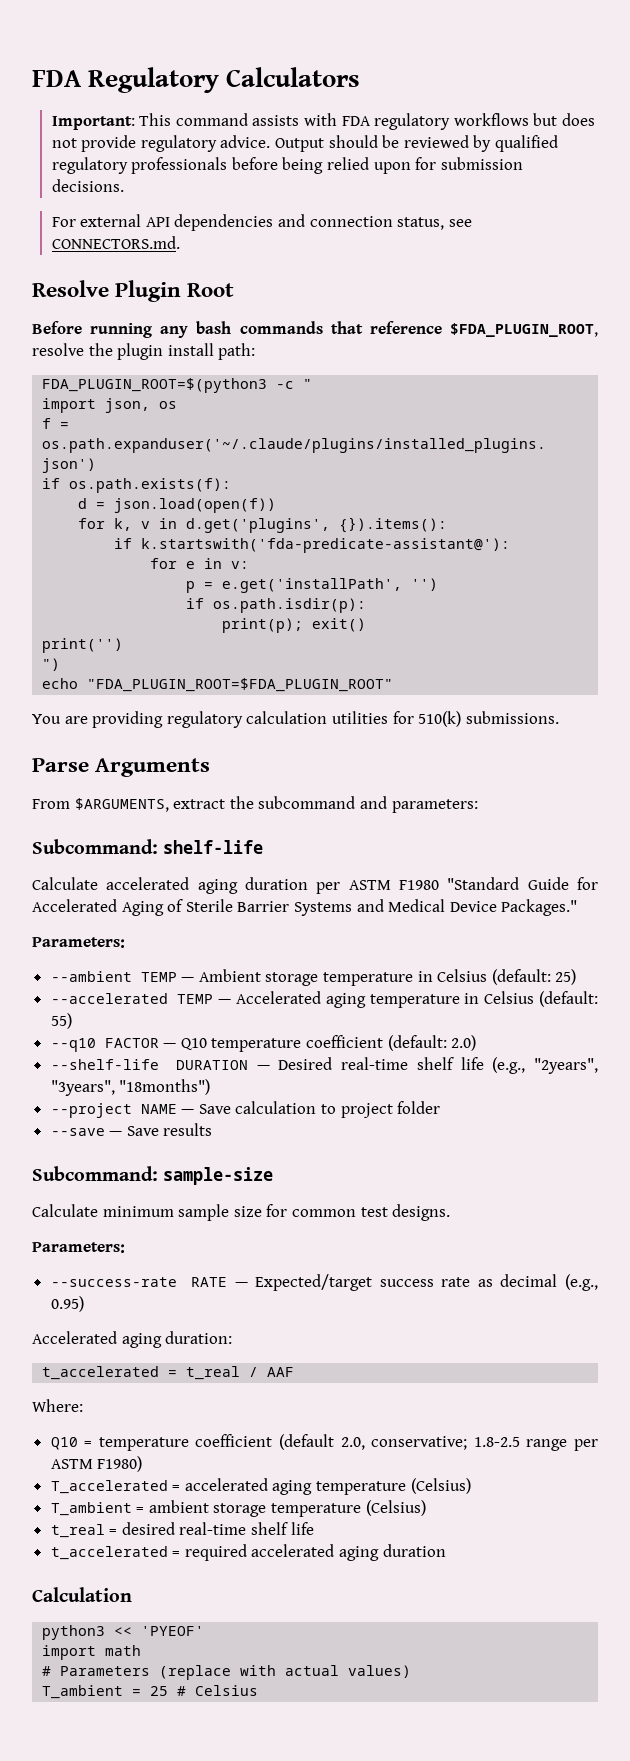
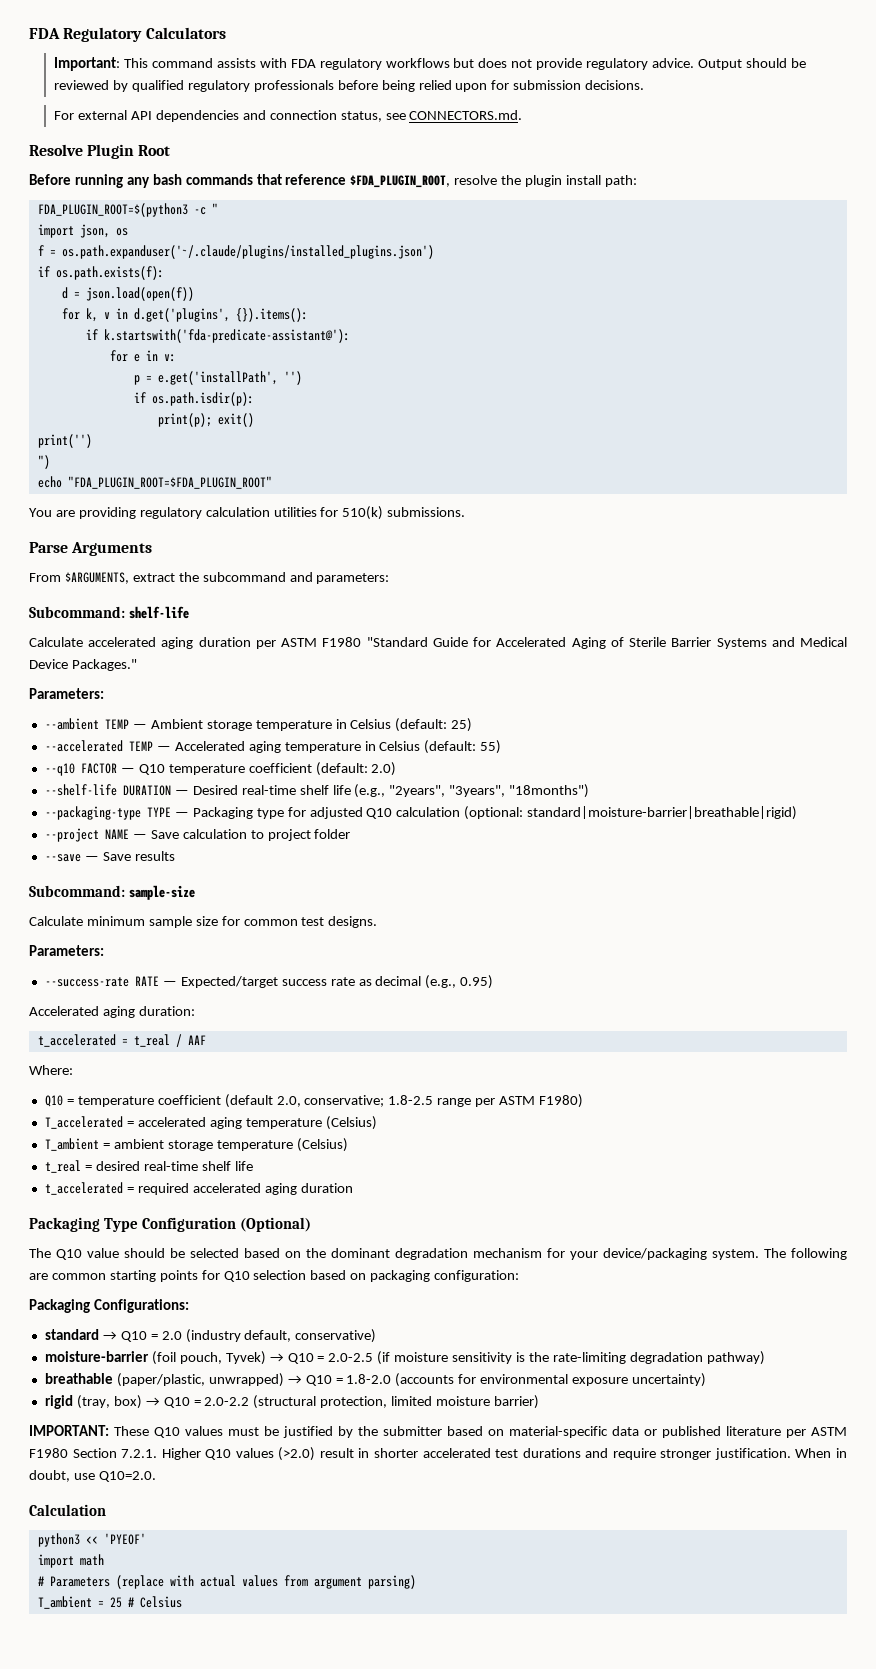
+ --packaging-type TYPE — Packaging type for adjusted Q10 calculation (optional: standard|moisture-barrier|breathable|rigid)
+ Packaging Type Configuration (Optional)
+ The Q10 value should be selected based on the dominant degradation mechanism for your device/packaging system. The following are common starting points for Q10 selection based on packaging configuration:
+ Packaging Configurations:
+ standard → Q10 = 2.0 (industry default, conservative)
+ moisture-barrier (foil pouch, Tyvek) → Q10 = 2.0-2.5 (if moisture sensitivity is the rate-limiting degradation pathway)
+ breathable (paper/plastic, unwrapped) → Q10 = 1.8-2.0 (accounts for environmental exposure uncertainty)
+ rigid (tray, box) → Q10 = 2.0-2.2 (structural protection, limited moisture barrier)
+ IMPORTANT: These Q10 values must be justified by the submitter based on material-specific data or published literature per ASTM F1980 Section 7.2.1. Higher Q10 values (>2.0) result in shorter accelerated test durations and require stronger justification. When in doubt, use Q10=2.0.
- # Parameters (replace with actual values)
+ # Parameters (replace with actual values from argument parsing)

